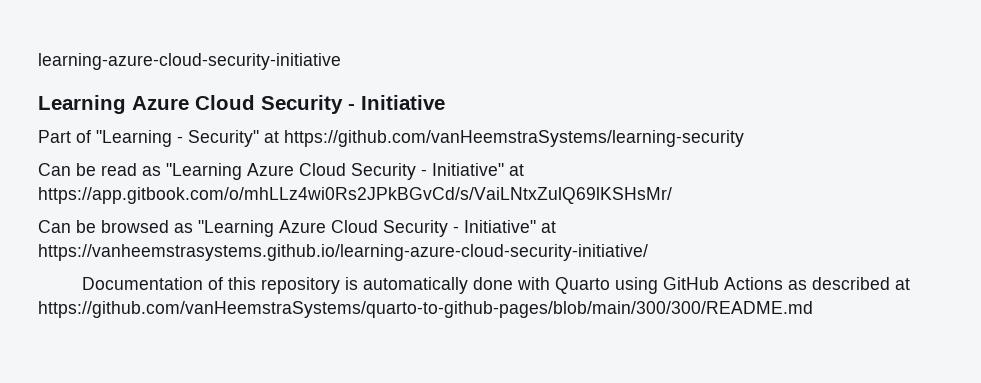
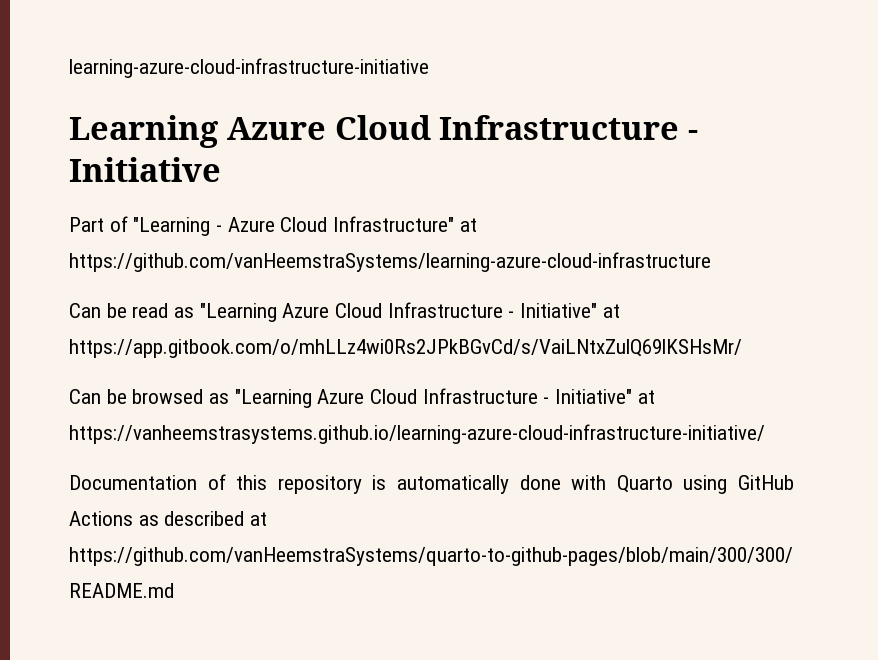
- learning-azure-cloud-security-initiative
+ learning-azure-cloud-infrastructure-initiative
- Learning Azure Cloud Security - Initiative
+ Learning Azure Cloud Infrastructure - Initiative
- Part of "Learning - Security" at https://github.com/vanHeemstraSystems/learning-security
+ Part of "Learning - Azure Cloud Infrastructure" at https://github.com/vanHeemstraSystems/learning-azure-cloud-infrastructure
- Can be read as "Learning Azure Cloud Security - Initiative" at https://app.gitbook.com/o/mhLLz4wi0Rs2JPkBGvCd/s/VaiLNtxZulQ69lKSHsMr/
+ Can be read as "Learning Azure Cloud Infrastructure - Initiative" at https://app.gitbook.com/o/mhLLz4wi0Rs2JPkBGvCd/s/VaiLNtxZulQ69lKSHsMr/
- Can be browsed as "Learning Azure Cloud Security - Initiative" at https://vanheemstrasystems.github.io/learning-azure-cloud-security-initiative/
+ Can be browsed as "Learning Azure Cloud Infrastructure - Initiative" at https://vanheemstrasystems.github.io/learning-azure-cloud-infrastructure-initiative/

